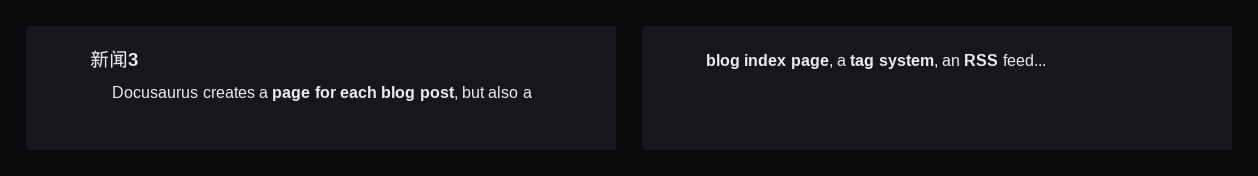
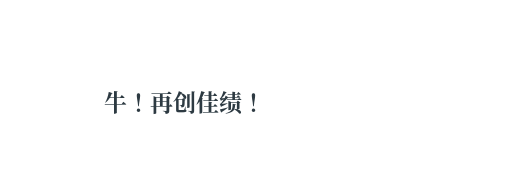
- 新闻3
- Docusaurus creates a page for each blog post, but also a blog index page, a tag system, an RSS feed...
+ 牛！再创佳绩！

